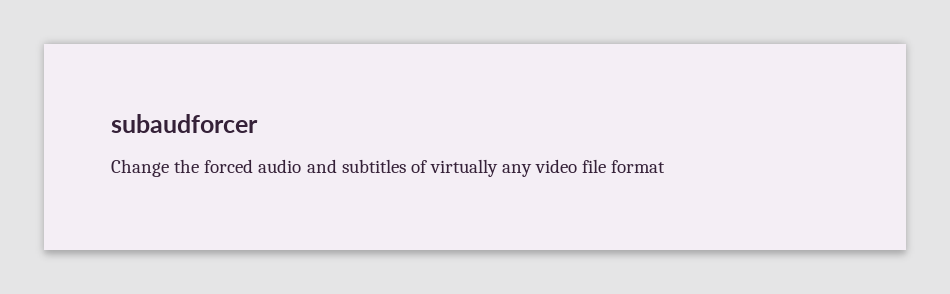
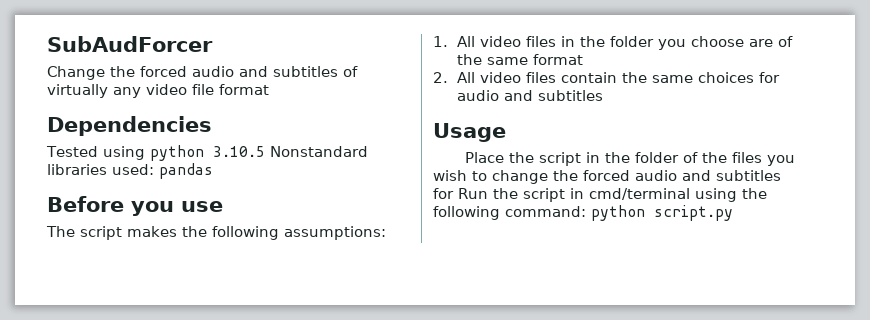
- subaudforcer
+ SubAudForcer
+ Dependencies
+ Tested using python 3.10.5 Nonstandard libraries used: pandas
+ Before you use
+ The script makes the following assumptions:
+ 1. All video files in the folder you choose are of the same format
+ 2. All video files contain the same choices for audio and subtitles
+ Usage
+ Place the script in the folder of the files you wish to change the forced audio and subtitles for Run the script in cmd/terminal using the following command: python script.py

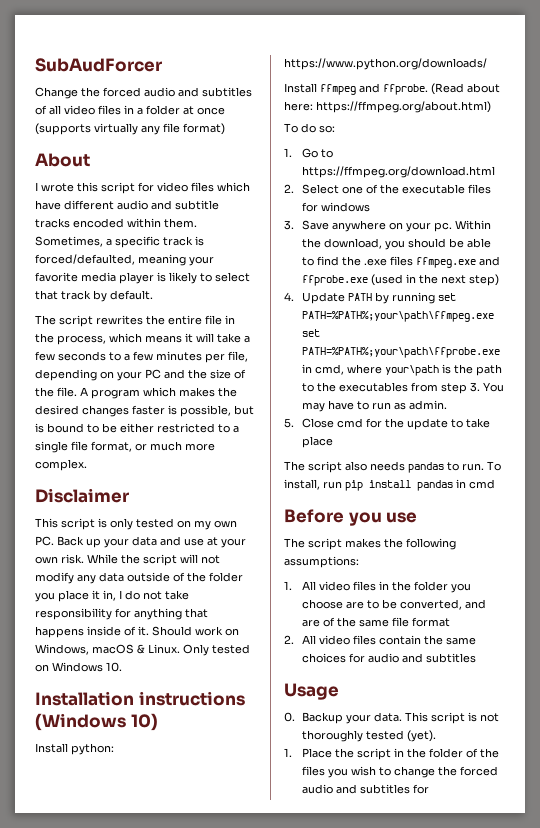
- Change the forced audio and subtitles of virtually any video file format
- Dependencies
- Tested using python 3.10.5 Nonstandard libraries used: pandas
+ Change the forced audio and subtitles of all video files in a folder at once (supports virtually any file format)
+ About
+ I wrote this script for video files which have different audio and subtitle tracks encoded within them. Sometimes, a specific track is forced/defaulted, meaning your favorite media player is likely to select that track by default.
+ The script rewrites the entire file in the process, which means it will take a few seconds to a few minutes per file, depending on your PC and the size of the file. A program which makes the desired changes faster is possible, but is bound to be either restricted to a single file format, or much more complex.
+ Disclaimer
+ This script is only tested on my own PC. Back up your data and use at your own risk. While the script will not modify any data outside of the folder you place it in, I do not take responsibility for anything that happens inside of it. Should work on Windows, macOS & Linux. Only tested on Windows 10.
+ Installation instructions (Windows 10)
+ Install python: https://www.python.org/downloads/
+ Install ffmpeg and ffprobe. (Read about here: https://ffmpeg.org/about.html)
+ To do so:
+ 1. Go to https://ffmpeg.org/download.html
+ 2. Select one of the executable files for windows
+ 3. Save anywhere on your pc. Within the download, you should be able to find the .exe files ffmpeg.exe and ffprobe.exe (used in the next step)
+ 4. Update PATH by running set PATH=%PATH%;your\path\ffmpeg.exe set PATH=%PATH%;your\path\ffprobe.exe in cmd, where your\path is the path to the executables from step 3. You may have to run as admin.
+ 5. Close cmd for the update to take place
+ The script also needs pandas to run. To install, run pip install pandas in cmd
- 1. All video files in the folder you choose are of the same format
+ 1. All video files in the folder you choose are to be converted, and are of the same file format
- Place the script in the folder of the files you wish to change the forced audio and subtitles for Run the script in cmd/terminal using the following command: python script.py
+ 0. Backup your data. This script is not thoroughly tested (yet).
+ 1. Place the script in the folder of the files you wish to change the forced audio and subtitles for

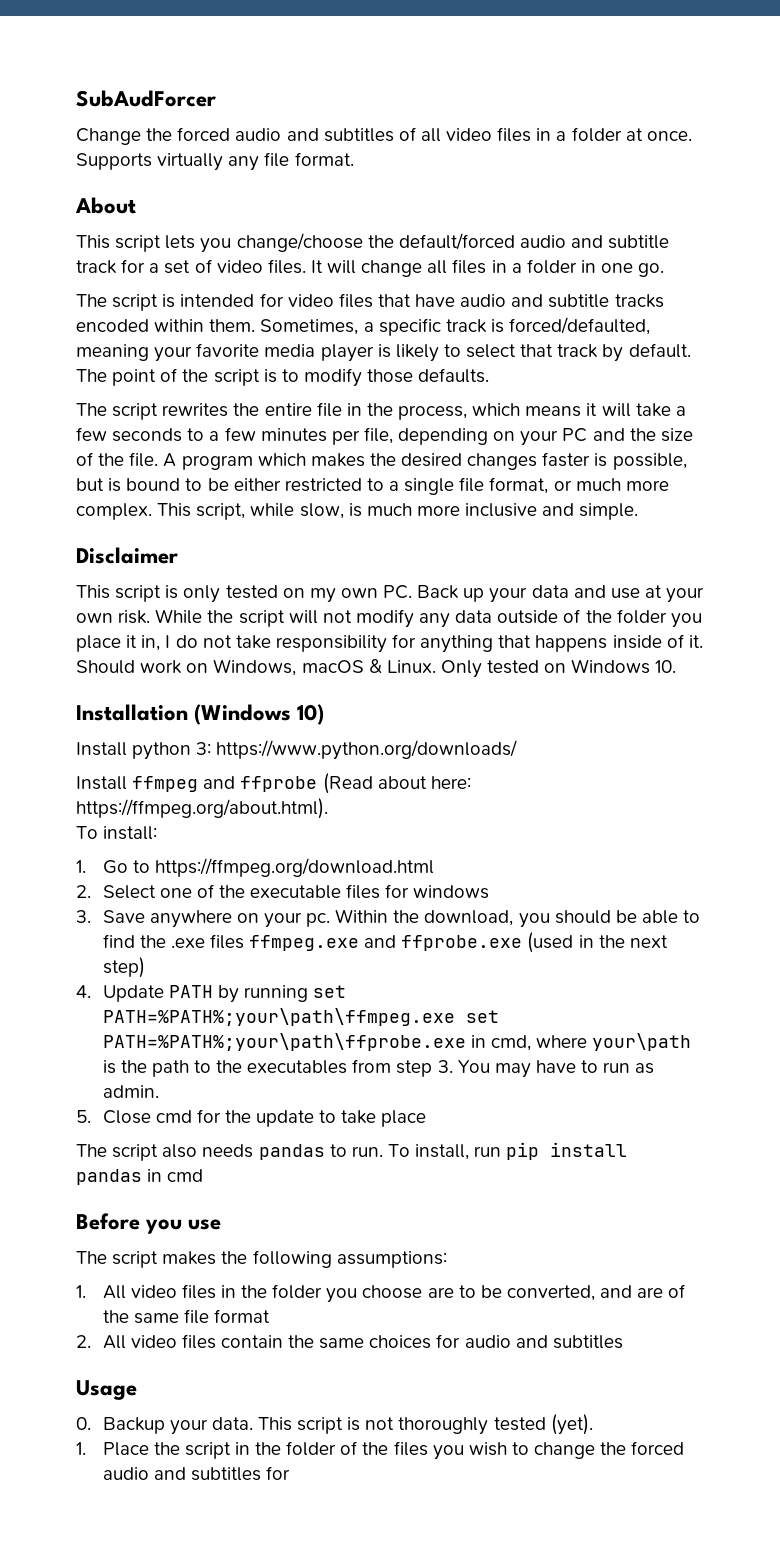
- Change the forced audio and subtitles of all video files in a folder at once (supports virtually any file format)
+ Change the forced audio and subtitles of all video files in a folder at once. Supports virtually any file format.
- I wrote this script for video files which have different audio and subtitle tracks encoded within them.
+ This script lets you change/choose the default/forced audio and subtitle track for a set of video files. It will change all files in a folder in one go.
+ The script is intended for video files that have audio and subtitle tracks encoded within them.
+ The point of the script is to modify those defaults.
+ This script, while slow, is much more inclusive and simple.
- Installation instructions (Windows 10)
+ Installation (Windows 10)
- Install python: https://www.python.org/downloads/
+ Install python 3: https://www.python.org/downloads/
- Install ffmpeg and ffprobe. (Read about here: https://ffmpeg.org/about.html)
- To do so:
+ Install ffmpeg and ffprobe (Read about here: https://ffmpeg.org/about.html).
+ To install:

